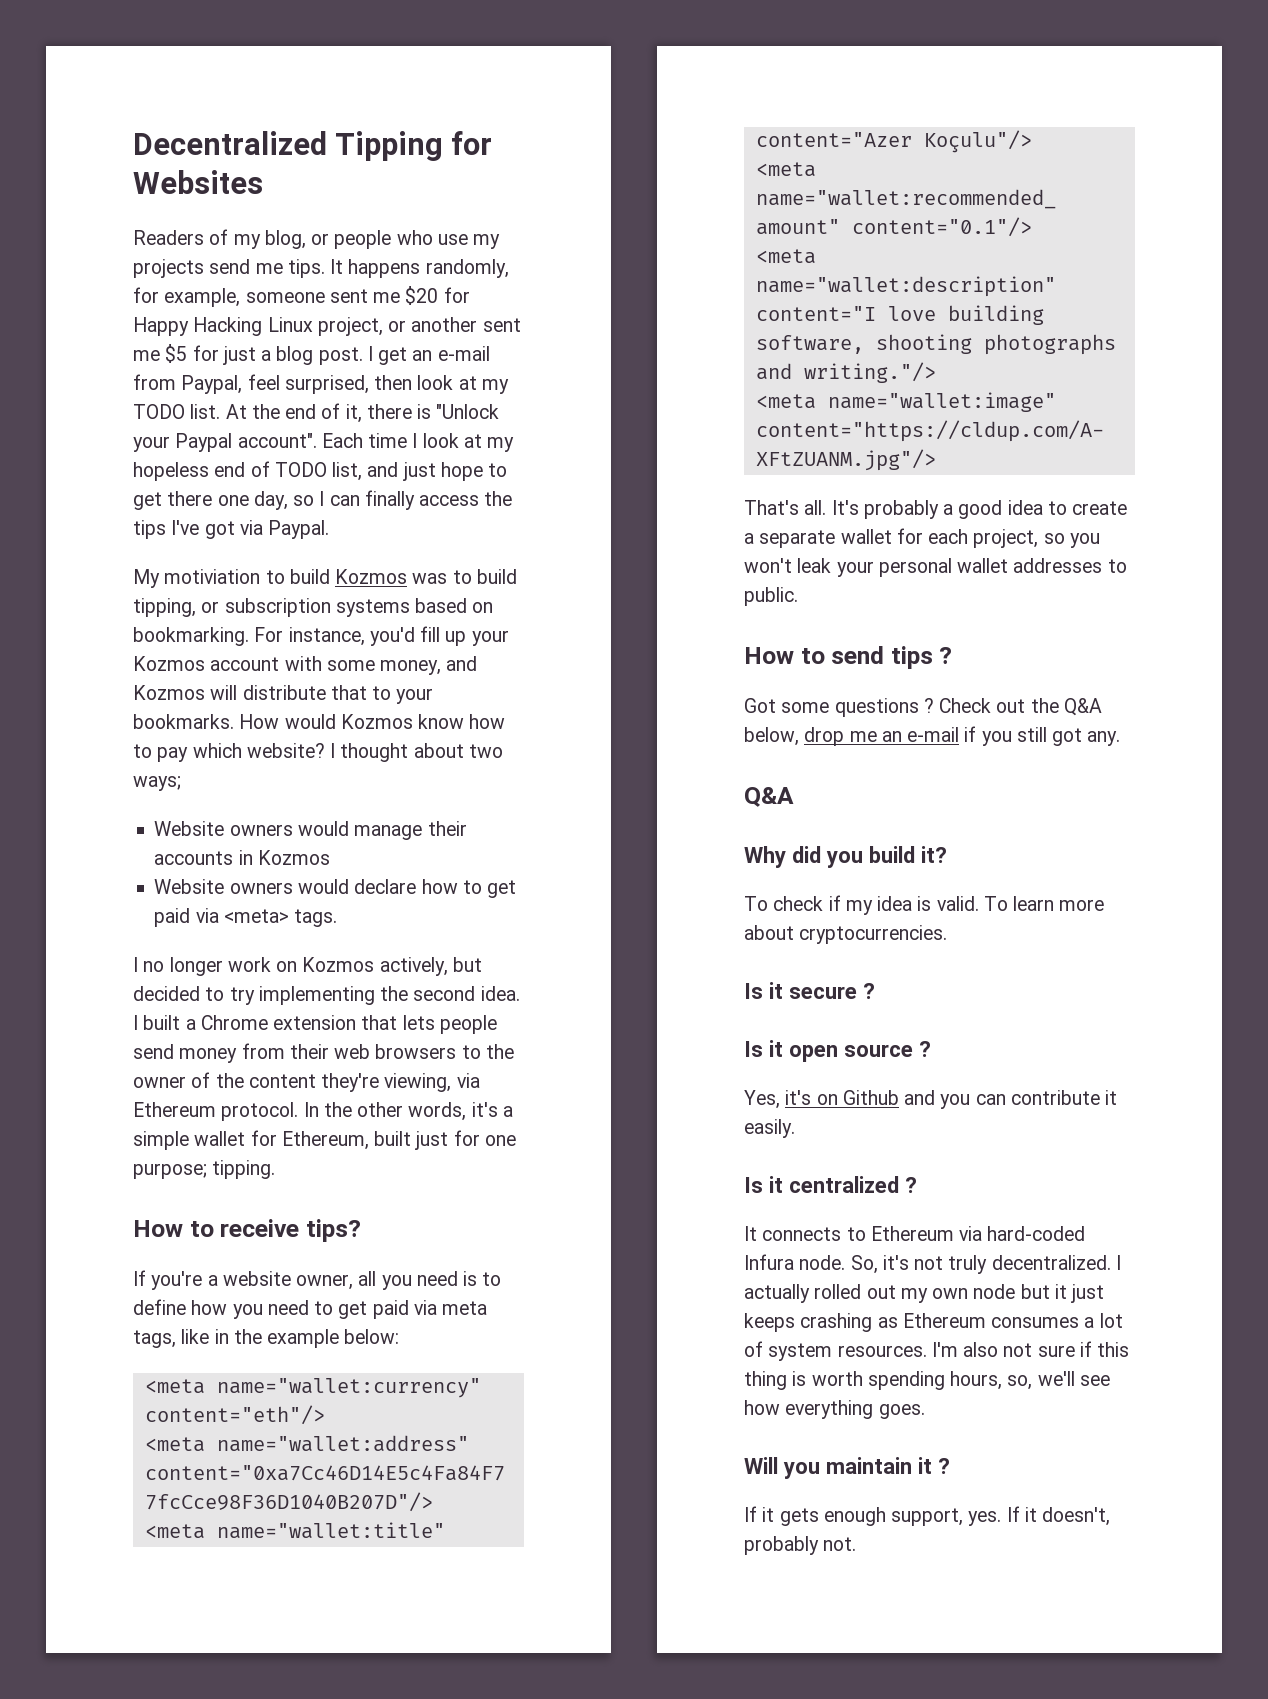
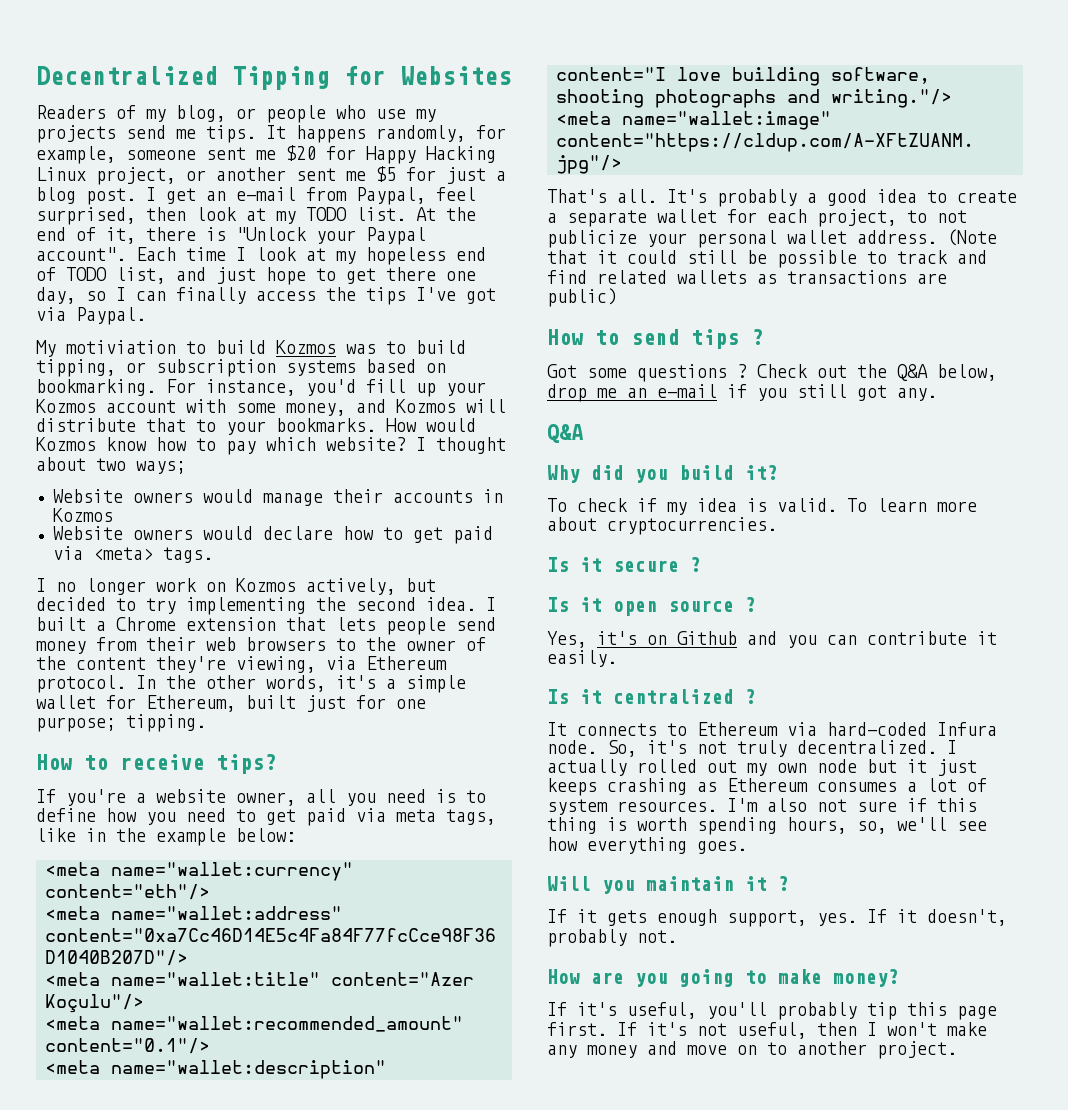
- It's probably a good idea to create a separate wallet for each project, so you won't leak your personal wallet addresses to public.
+ It's probably a good idea to create a separate wallet for each project, to not publicize your personal wallet address. (Note that it could still be possible to track and find related wallets as transactions are public)
+ How are you going to make money?
+ If it's useful, you'll probably tip this page first. If it's not useful, then I won't make any money and move on to another project.

